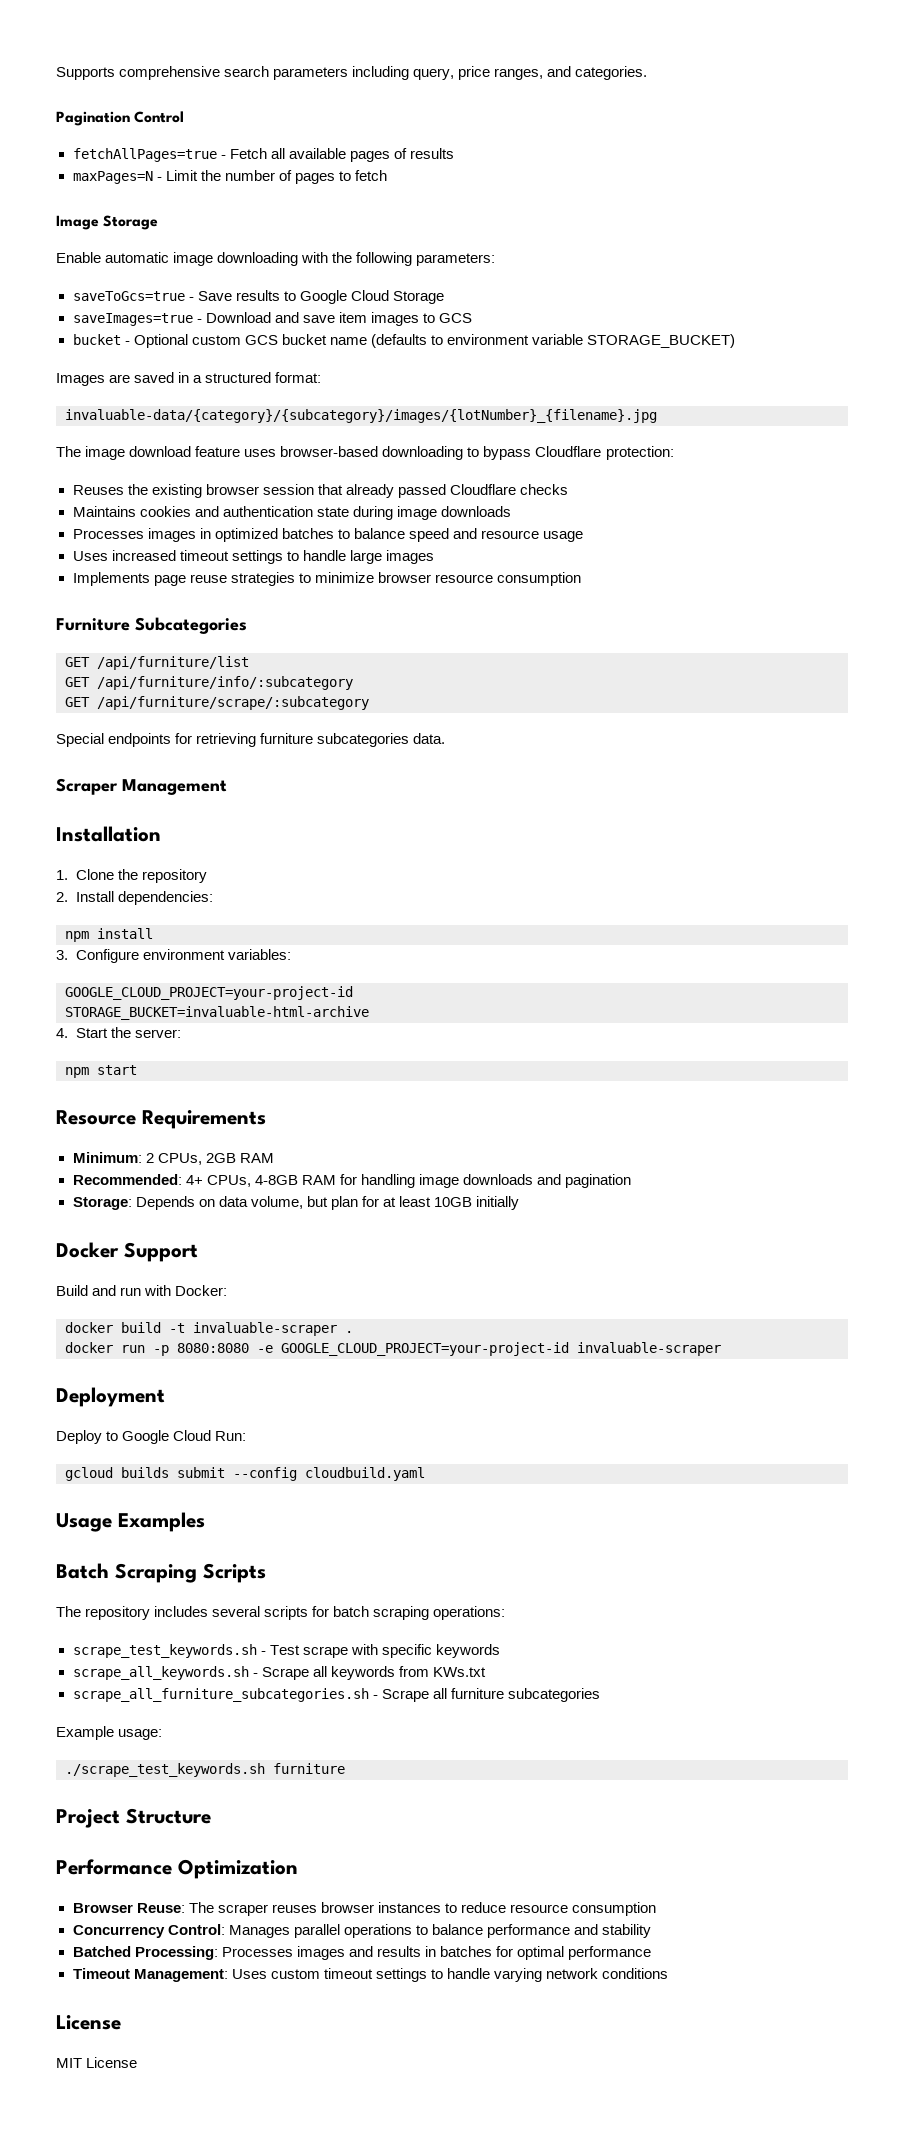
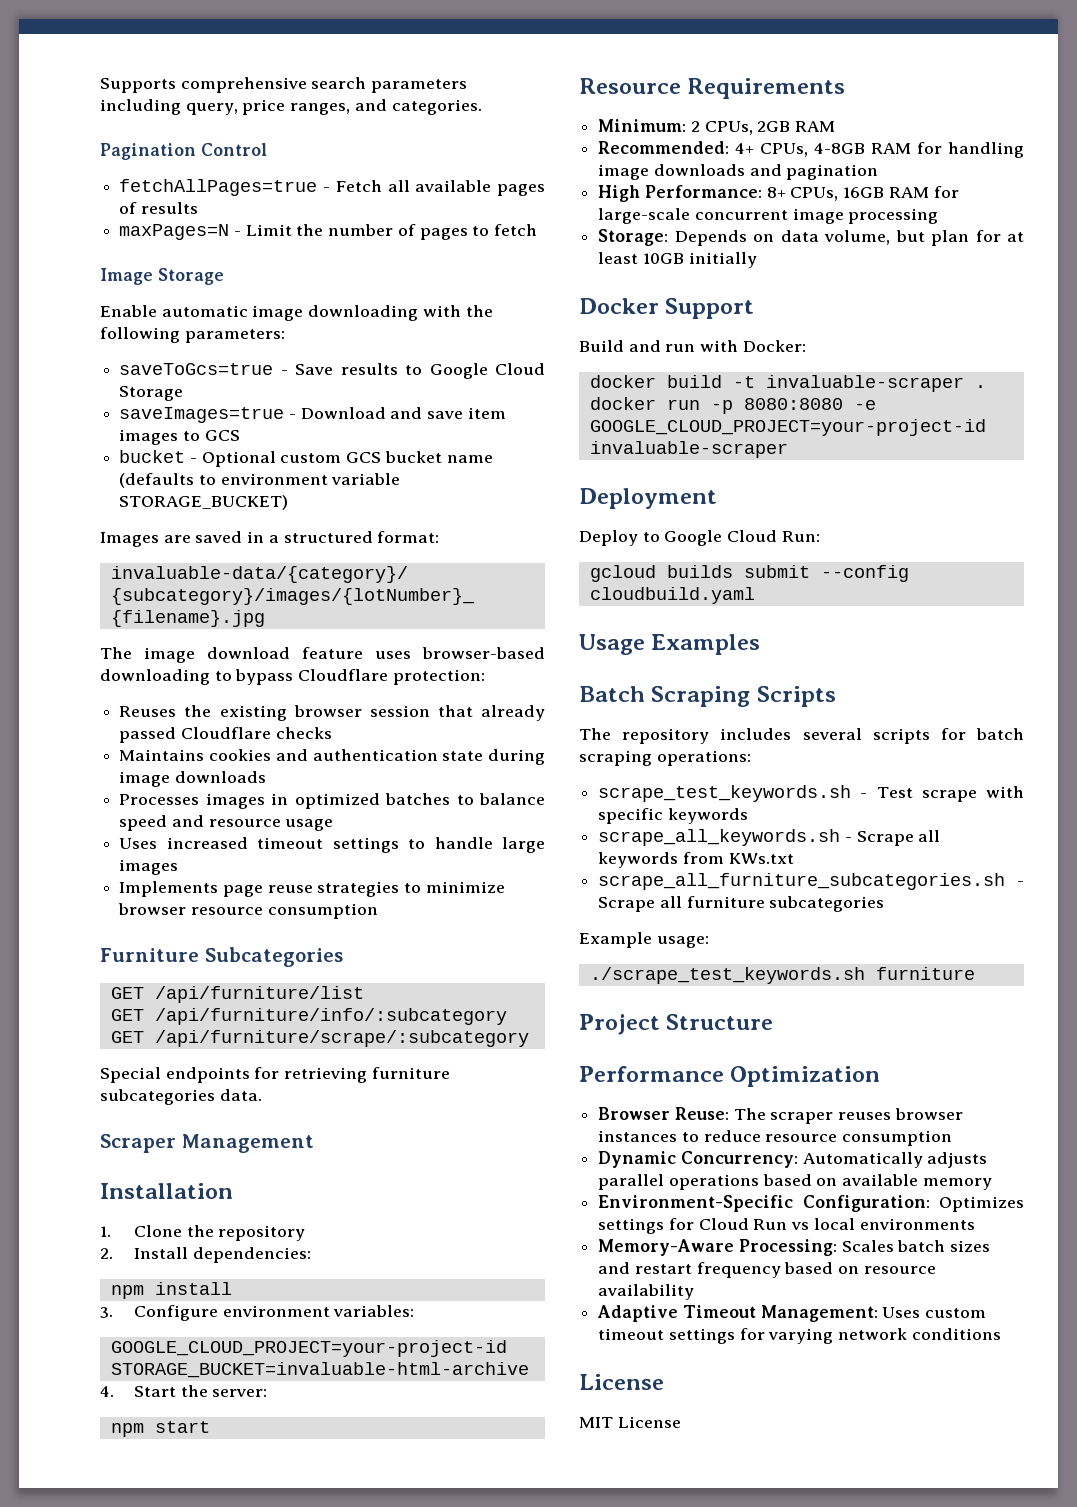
+ High Performance: 8+ CPUs, 16GB RAM for large-scale concurrent image processing
- Concurrency Control: Manages parallel operations to balance performance and stability
- Batched Processing: Processes images and results in batches for optimal performance
- Timeout Management: Uses custom timeout settings to handle varying network conditions
+ Dynamic Concurrency: Automatically adjusts parallel operations based on available memory
+ Environment-Specific Configuration: Optimizes settings for Cloud Run vs local environments
+ Memory-Aware Processing: Scales batch sizes and restart frequency based on resource availability
+ Adaptive Timeout Management: Uses custom timeout settings for varying network conditions

